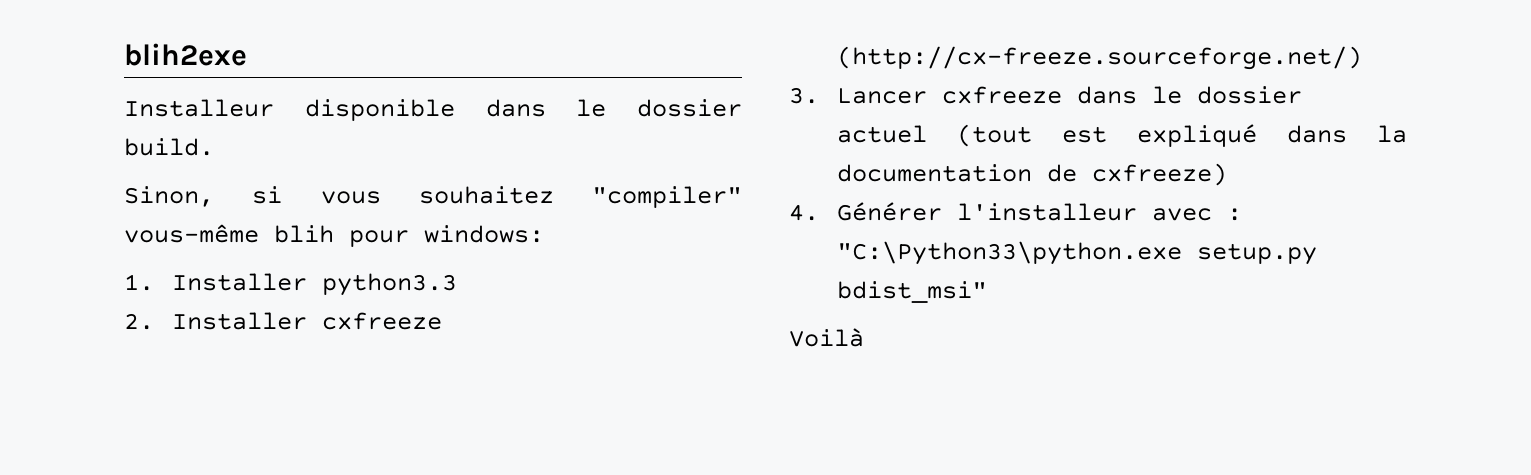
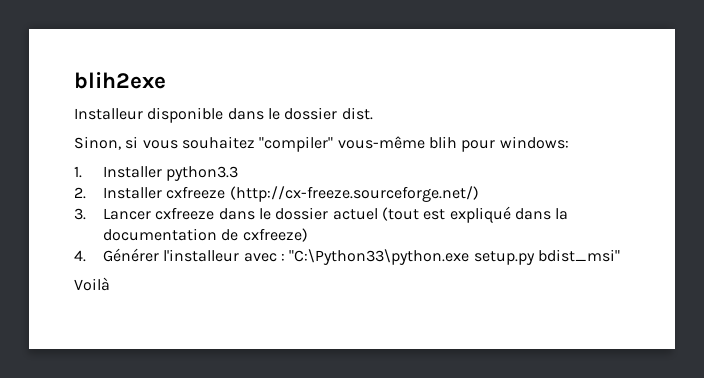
- Installeur disponible dans le dossier build.
+ Installeur disponible dans le dossier dist.

